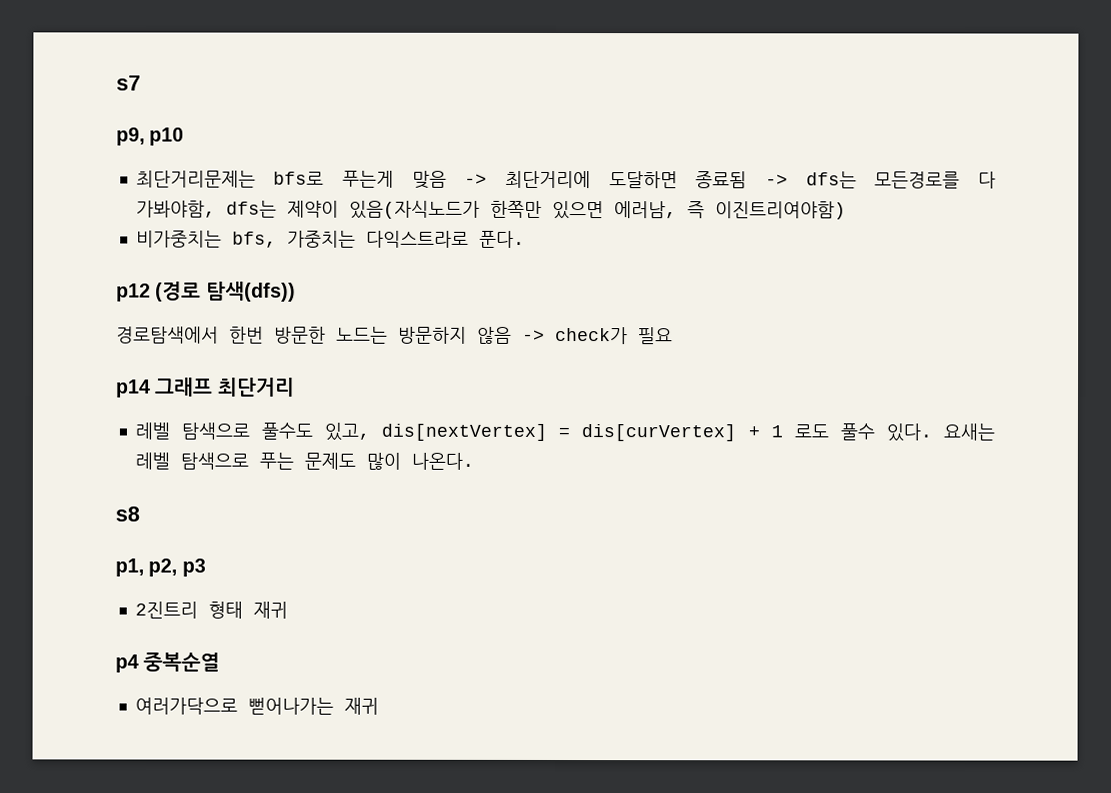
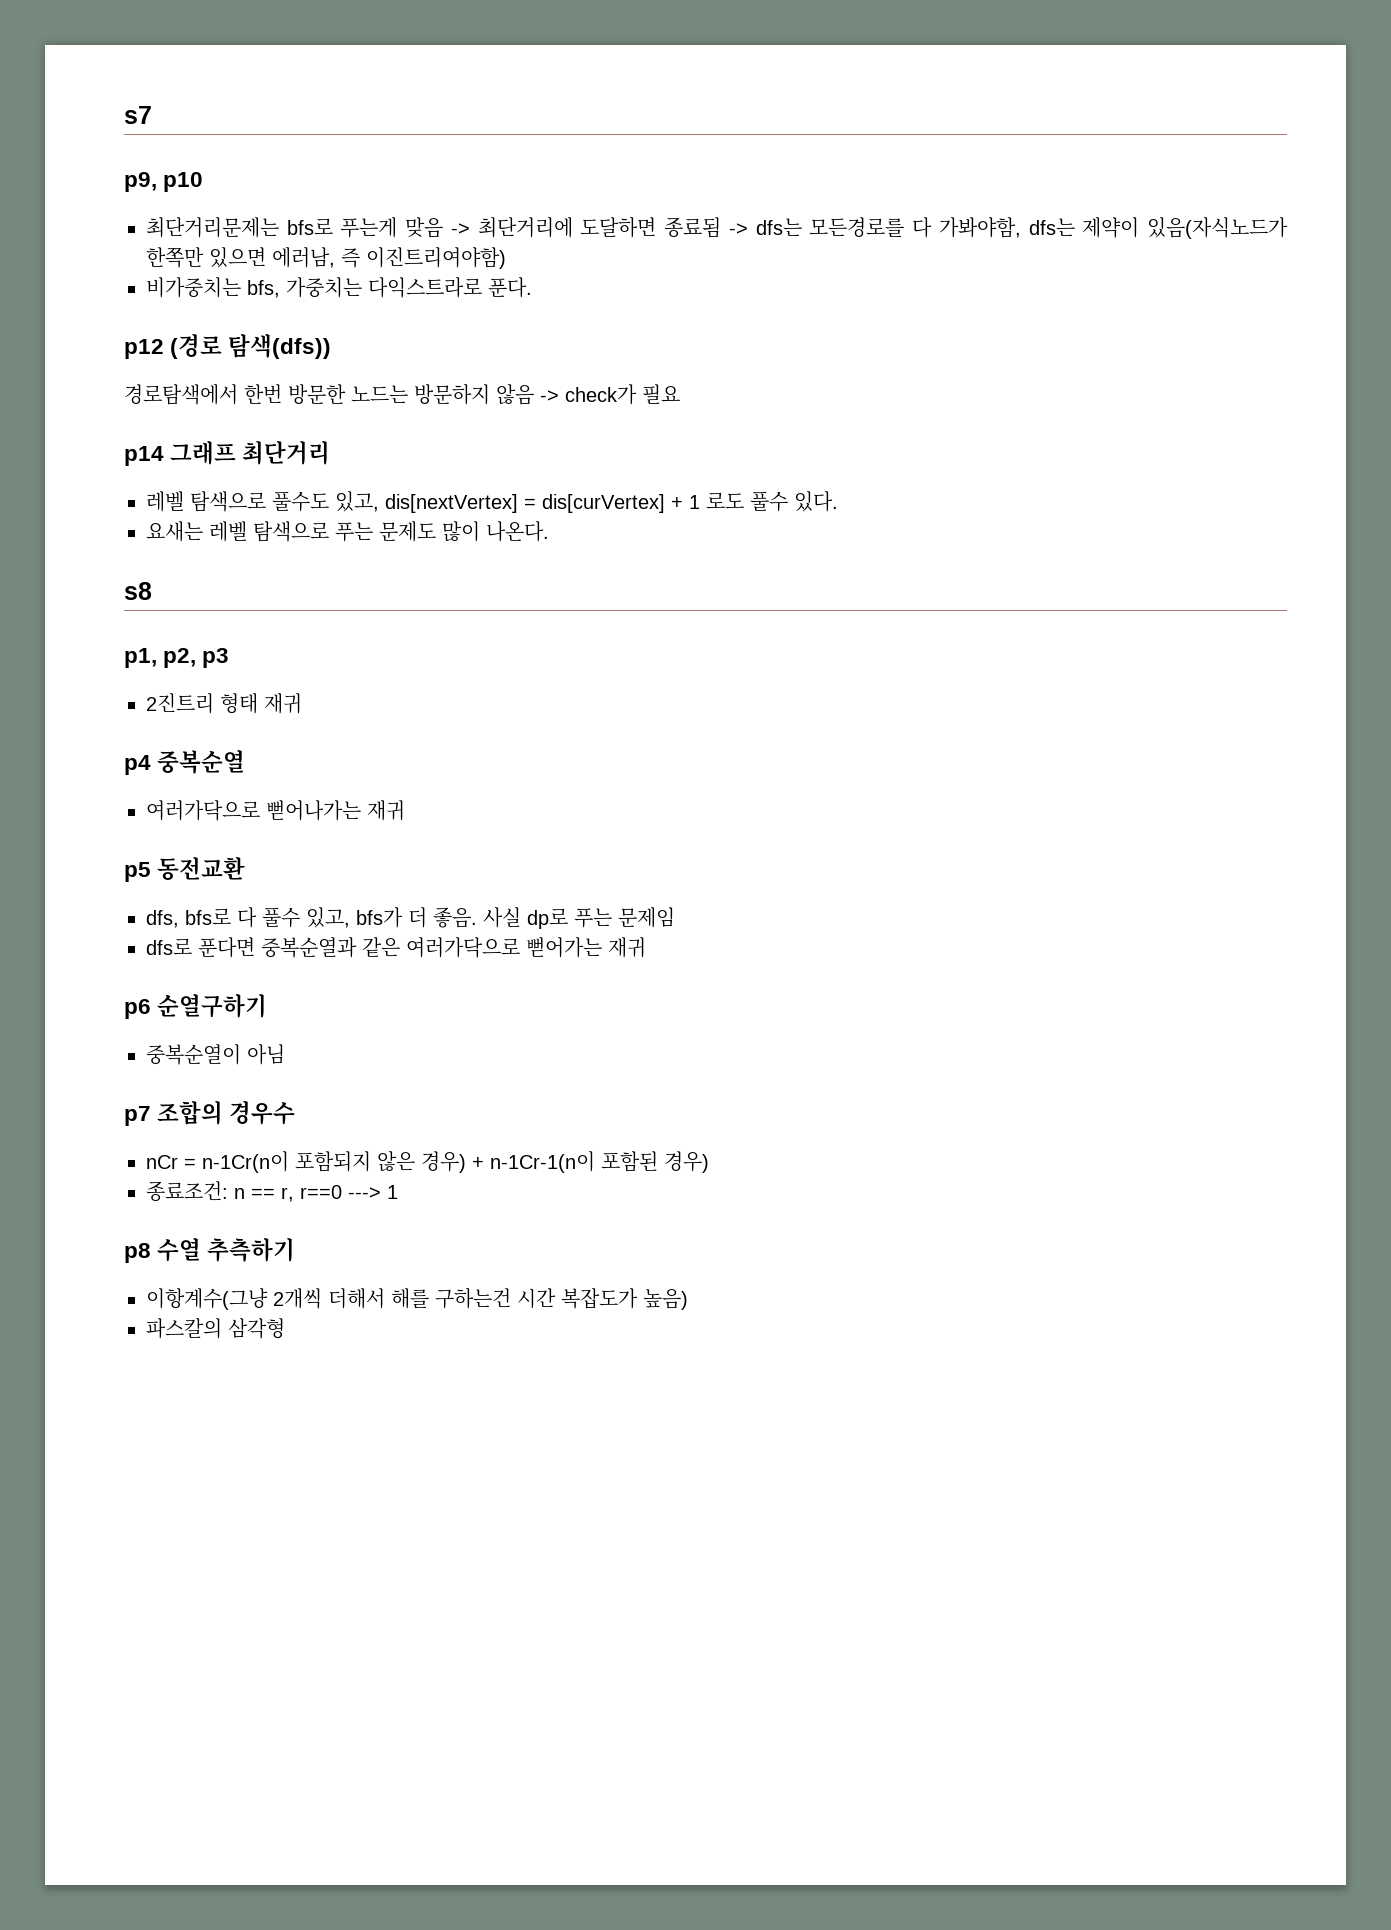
- 레벨 탐색으로 풀수도 있고, dis[nextVertex] = dis[curVertex] + 1 로도 풀수 있다. 요새는 레벨 탐색으로 푸는 문제도 많이 나온다.
+ 레벨 탐색으로 풀수도 있고, dis[nextVertex] = dis[curVertex] + 1 로도 풀수 있다.
+ 요새는 레벨 탐색으로 푸는 문제도 많이 나온다.
+ p5 동전교환
+ dfs, bfs로 다 풀수 있고, bfs가 더 좋음. 사실 dp로 푸는 문제임
+ dfs로 푼다면 중복순열과 같은 여러가닥으로 뻗어가는 재귀
+ p6 순열구하기
+ 중복순열이 아님
+ p7 조합의 경우수
+ nCr = n-1Cr(n이 포함되지 않은 경우) + n-1Cr-1(n이 포함된 경우)
+ 종료조건: n == r, r==0 ---> 1
+ p8 수열 추측하기
+ 이항계수(그냥 2개씩 더해서 해를 구하는건 시간 복잡도가 높음)
+ 파스칼의 삼각형

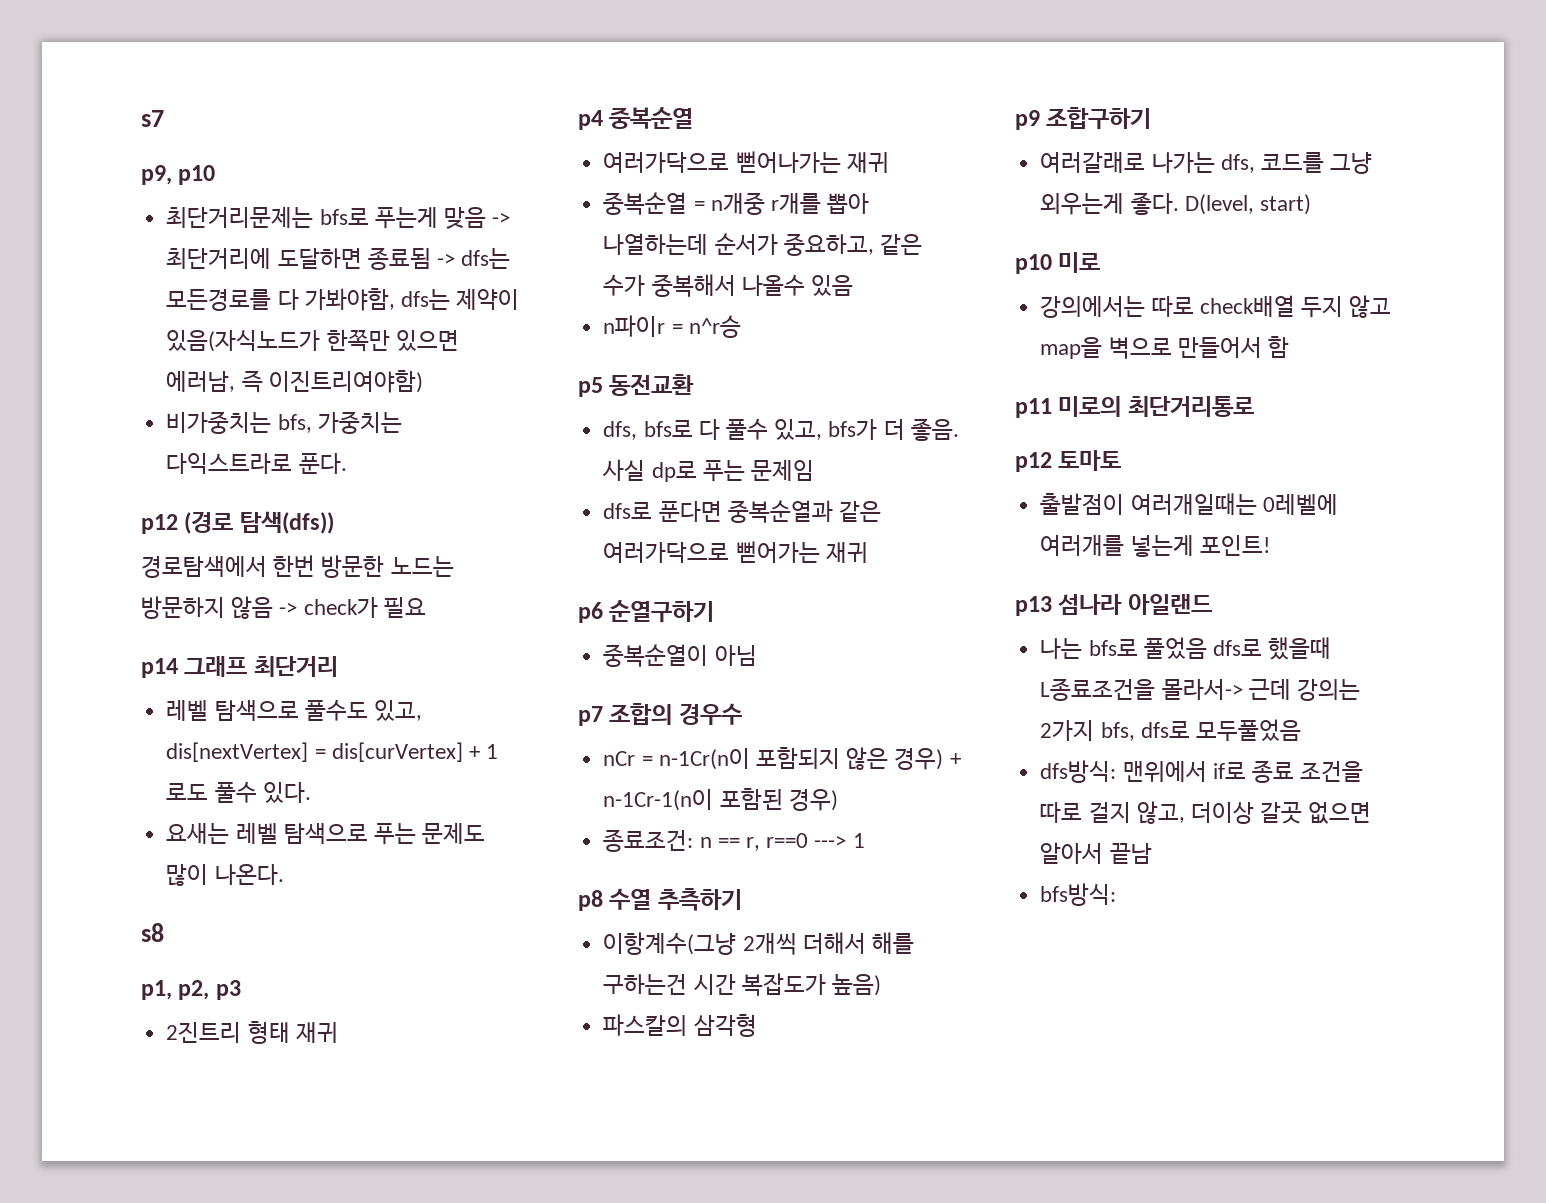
+ 중복순열 = n개중 r개를 뽑아 나열하는데 순서가 중요하고, 같은 수가 중복해서 나올수 있음
+ n파이r = n^r승
+ p9 조합구하기
+ 여러갈래로 나가는 dfs, 코드를 그냥 외우는게 좋다. D(level, start)
+ p10 미로
+ 강의에서는 따로 check배열 두지 않고 map을 벽으로 만들어서 함
+ p11 미로의 최단거리통로
+ p12 토마토
+ 출발점이 여러개일때는 0레벨에 여러개를 넣는게 포인트!
+ p13 섬나라 아일랜드
+ 나는 bfs로 풀었음 dfs로 했을때 L종료조건을 몰라서-> 근데 강의는 2가지 bfs, dfs로 모두풀었음
+ dfs방식: 맨위에서 if로 종료 조건을 따로 걸지 않고, 더이상 갈곳 없으면 알아서 끝남
+ bfs방식:

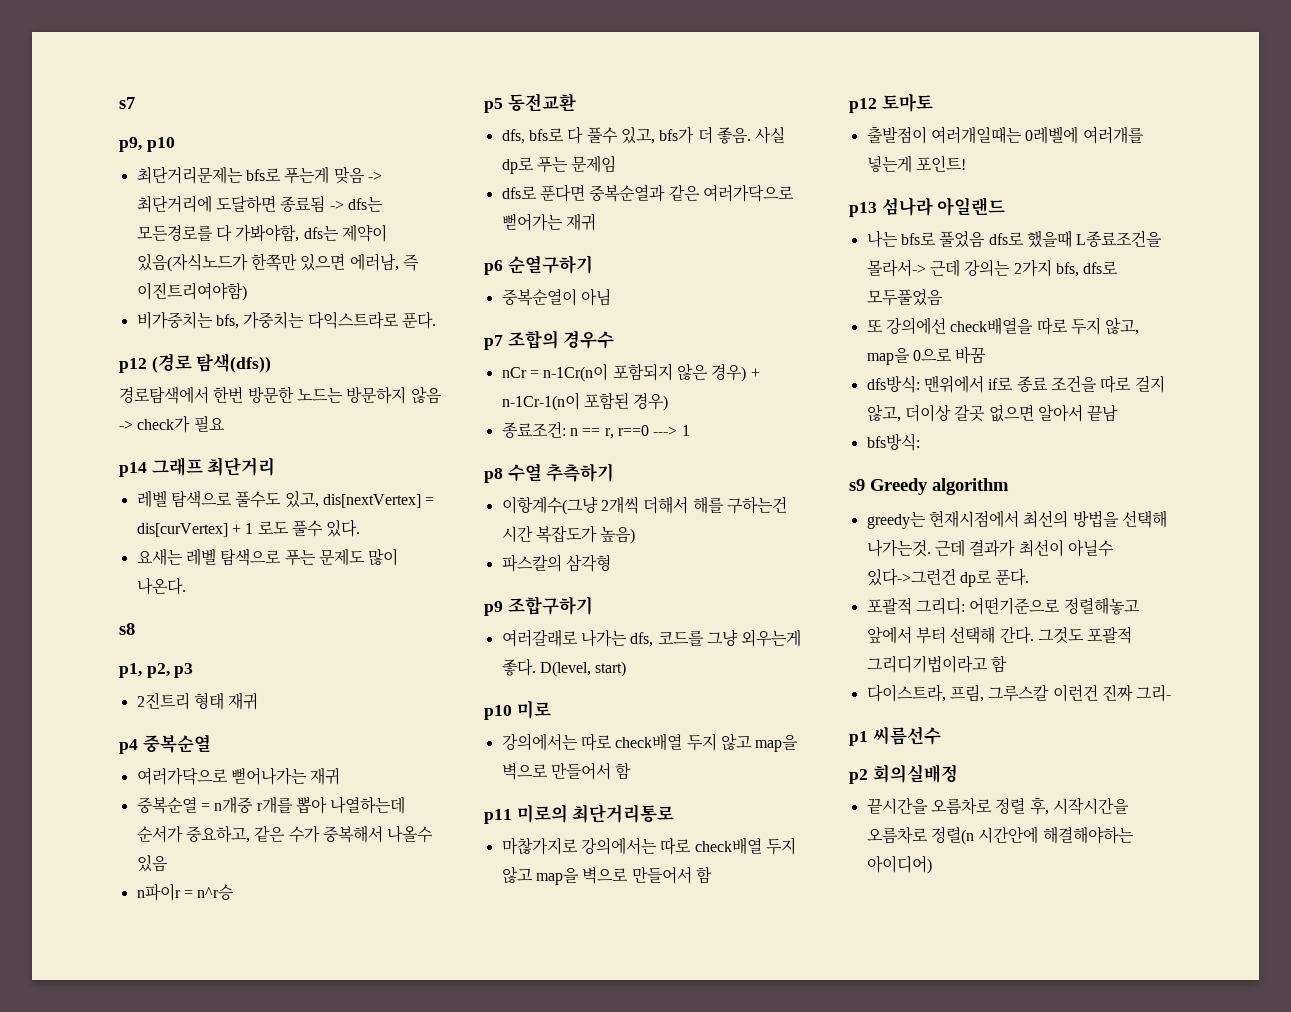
+ 마찮가지로 강의에서는 따로 check배열 두지 않고 map을 벽으로 만들어서 함
+ 또 강의에선 check배열을 따로 두지 않고, map을 0으로 바꿈
+ s9 Greedy algorithm
+ greedy는 현재시점에서 최선의 방법을 선택해 나가는것. 근데 결과가 최선이 아닐수 있다->그런건 dp로 푼다.
+ 포괄적 그리디: 어떤기준으로 정렬해놓고 앞에서 부터 선택해 간다. 그것도 포괄적 그리디기법이라고 함
+ 다이스트라, 프림, 그루스칼 이런건 진짜 그리-
+ p1 씨름선수
+ p2 회의실배정
+ 끝시간을 오름차로 정렬 후, 시작시간을 오름차로 정렬(n 시간안에 해결해야하는 아이디어)

